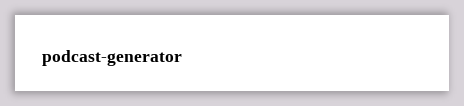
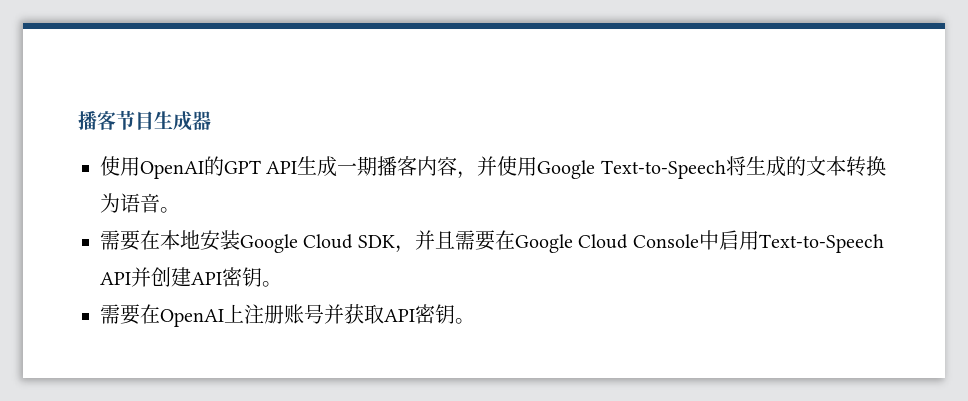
- podcast-generator
+ 播客节目生成器
+ 使用OpenAI的GPT API生成一期播客内容，并使用Google Text-to-Speech将生成的文本转换为语音。
+ 需要在本地安装Google Cloud SDK，并且需要在Google Cloud Console中启用Text-to-Speech API并创建API密钥。
+ 需要在OpenAI上注册账号并获取API密钥。

